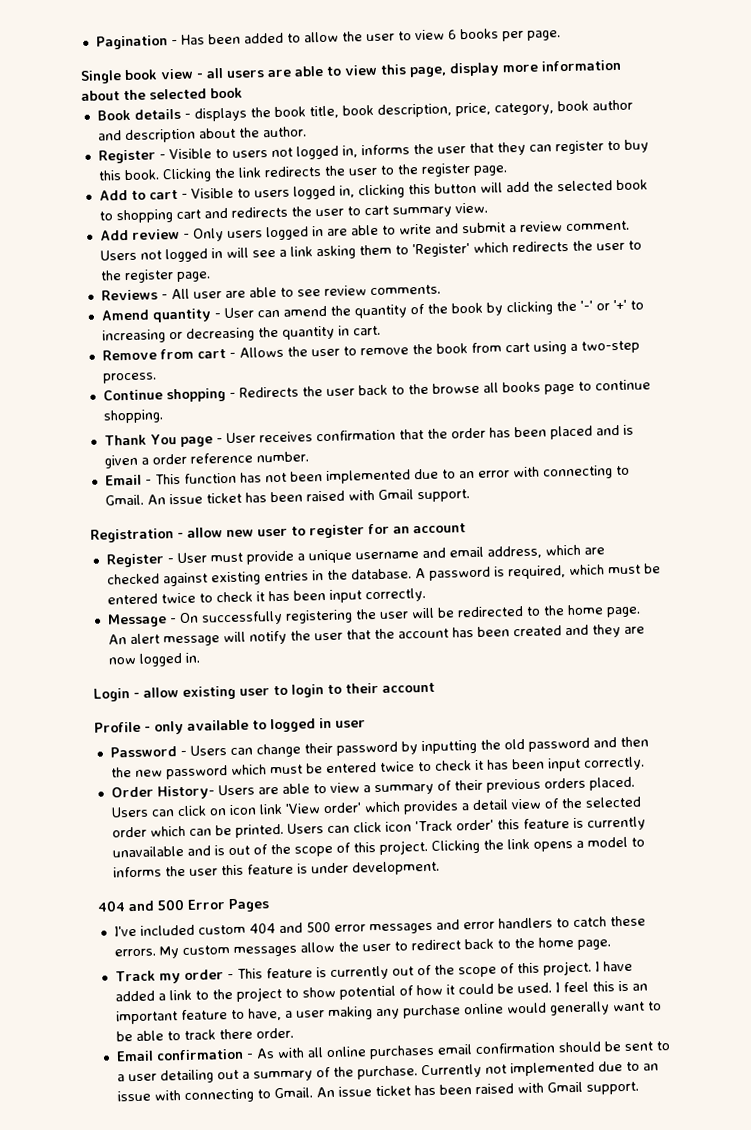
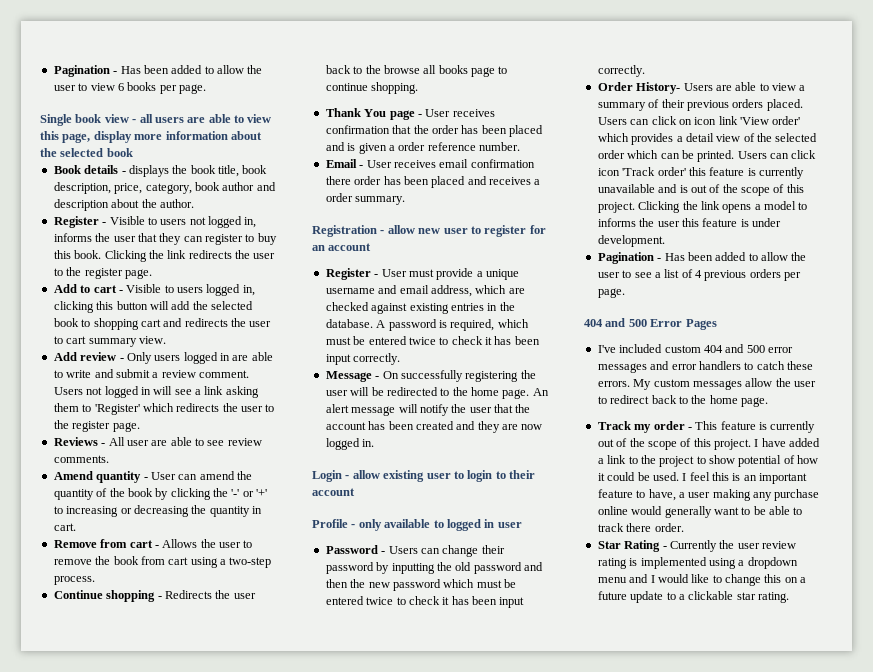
- Email - This function has not been implemented due to an error with connecting to Gmail. An issue ticket has been raised with Gmail support.
+ Email - User receives email confirmation there order has been placed and receives a order summary.
+ Pagination - Has been added to allow the user to see a list of 4 previous orders per page.
- Email confirmation - As with all online purchases email confirmation should be sent to a user detailing out a summary of the purchase. Currently not implemented due to an issue with connecting to Gmail. An issue ticket has been raised with Gmail support.
+ Star Rating - Currently the user review rating is implemented using a dropdown menu and I would like to change this on a future update to a clickable star rating.

